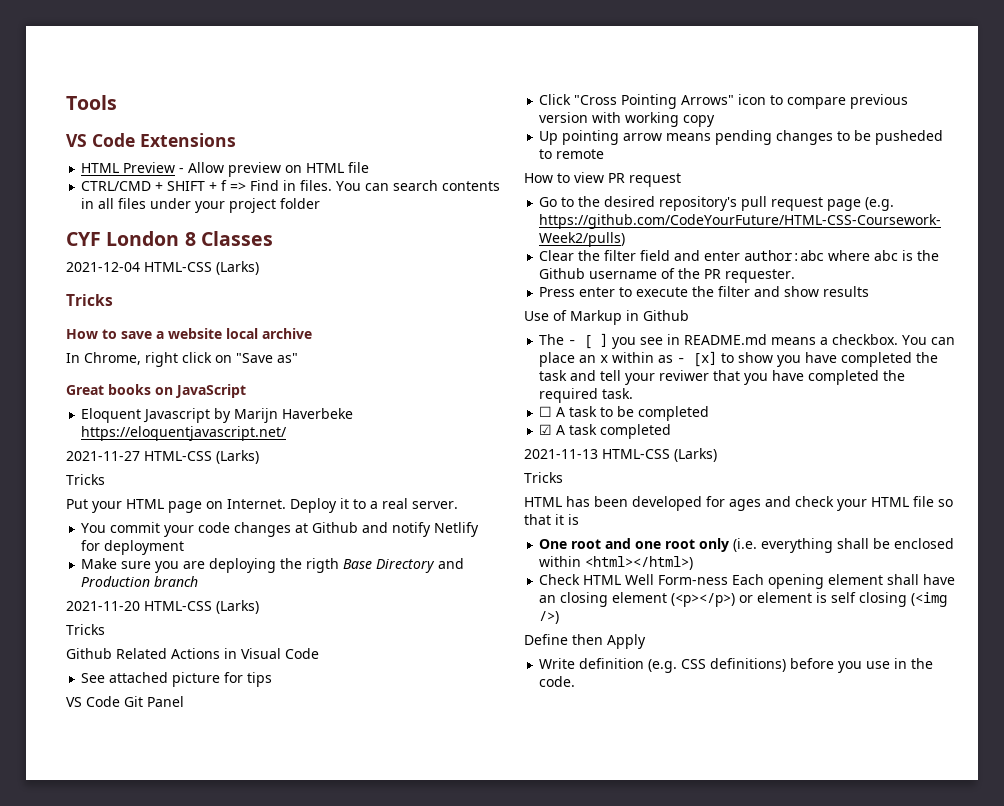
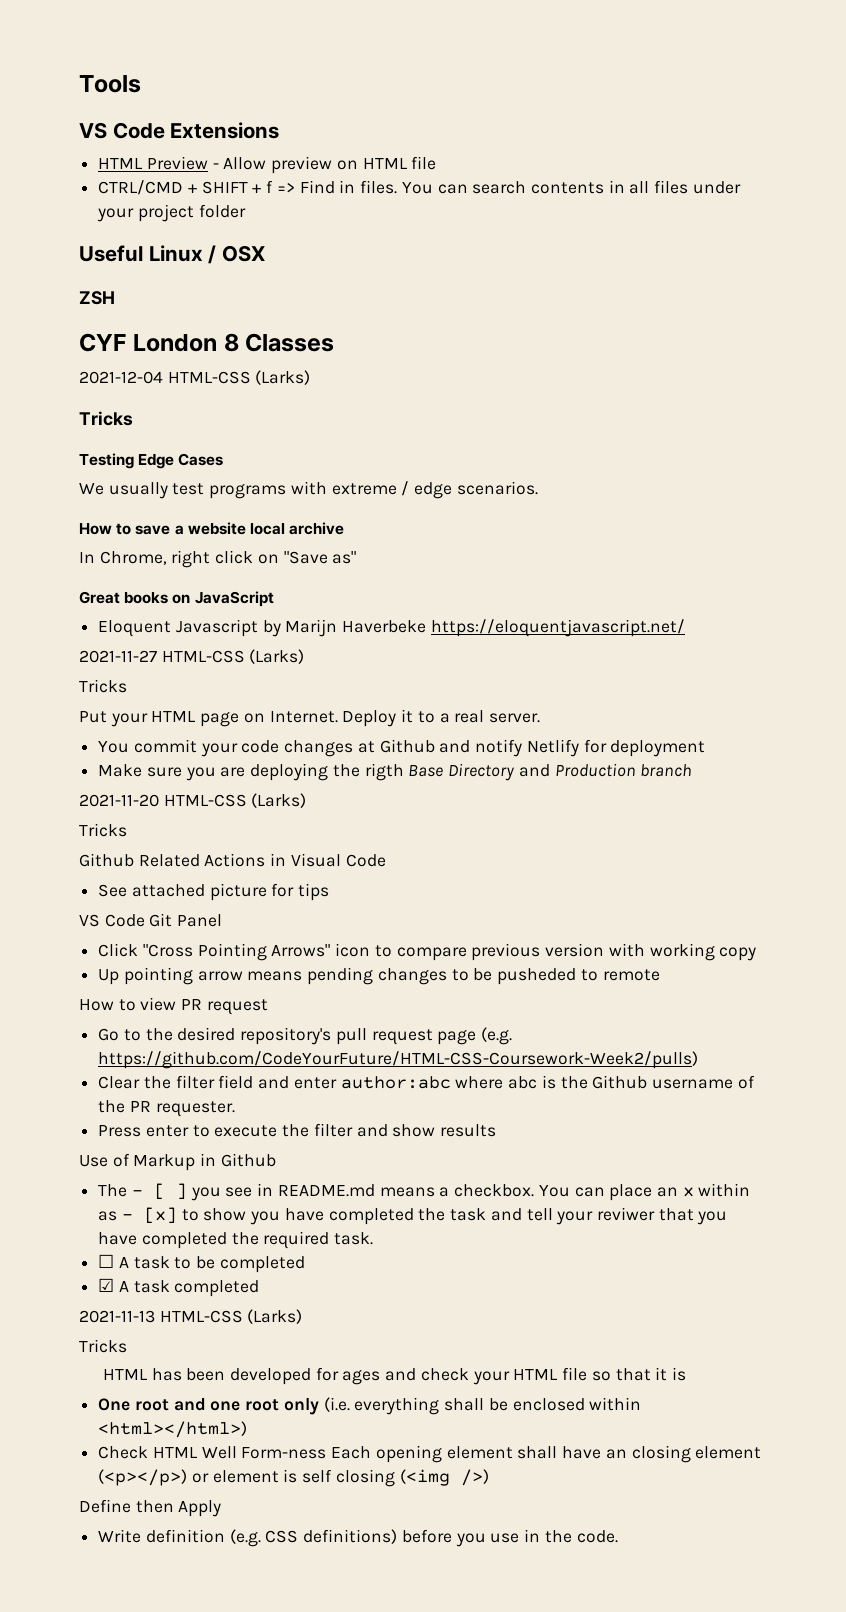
+ Useful Linux / OSX
+ ZSH
+ Testing Edge Cases
+ We usually test programs with extreme / edge scenarios.

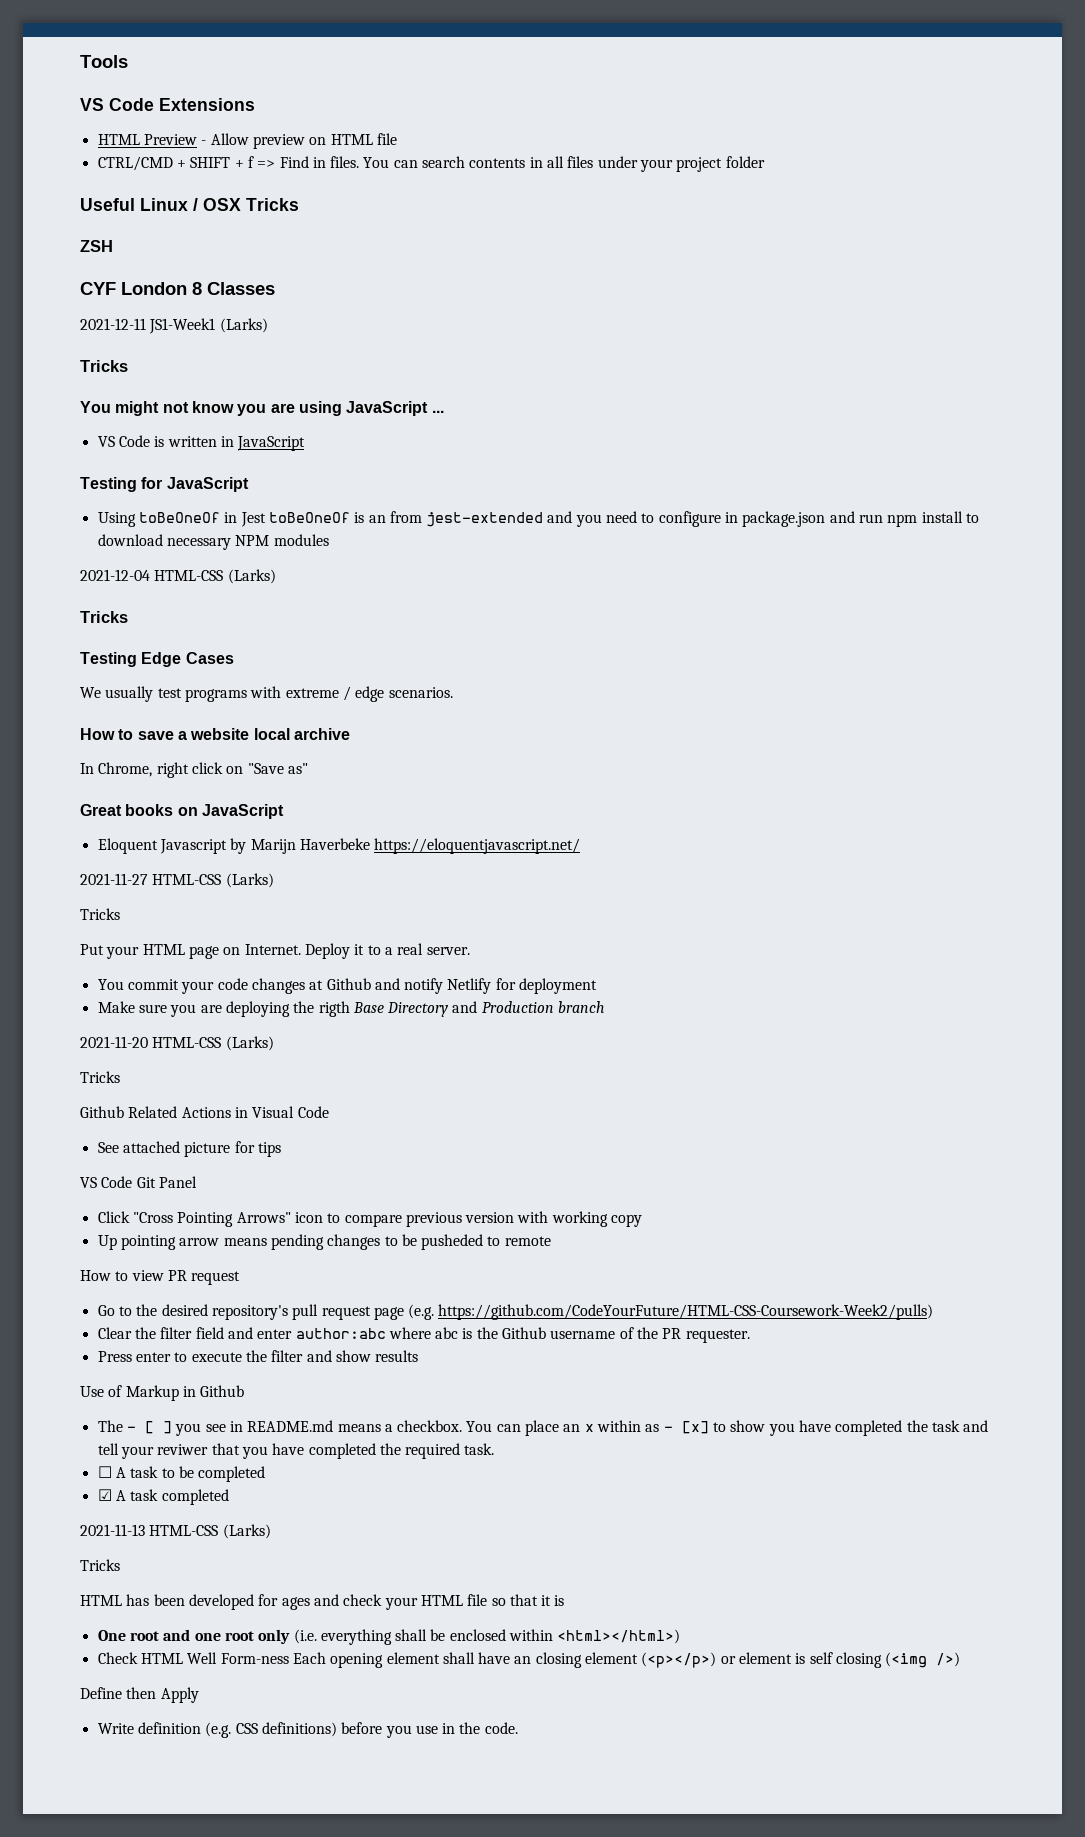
- Useful Linux / OSX
+ Useful Linux / OSX Tricks
+ 2021-12-11 JS1-Week1 (Larks)
+ Tricks
+ You might not know you are using JavaScript ...
+ VS Code is written in JavaScript
+ Testing for JavaScript
+ Using toBeOneOf in Jest toBeOneOf is an from jest-extended and you need to configure in package.json and run npm install to download necessary NPM modules

